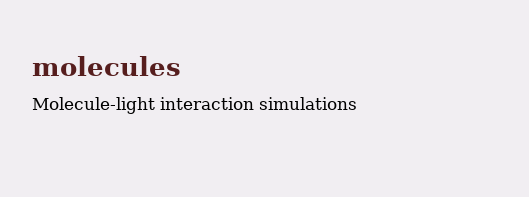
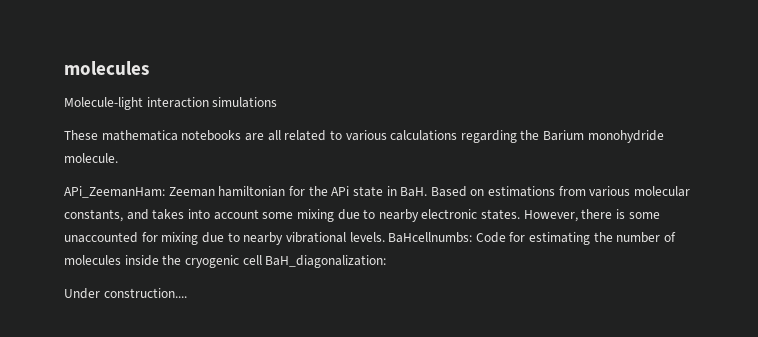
+ These mathematica notebooks are all related to various calculations regarding the Barium monohydride molecule.
+ APi_ZeemanHam: Zeeman hamiltonian for the APi state in BaH. Based on estimations from various molecular constants, and takes into account some mixing due to nearby electronic states. However, there is some unaccounted for mixing due to nearby vibrational levels. BaHcellnumbs: Code for estimating the number of molecules inside the cryogenic cell BaH_diagonalization:
+ Under construction....

